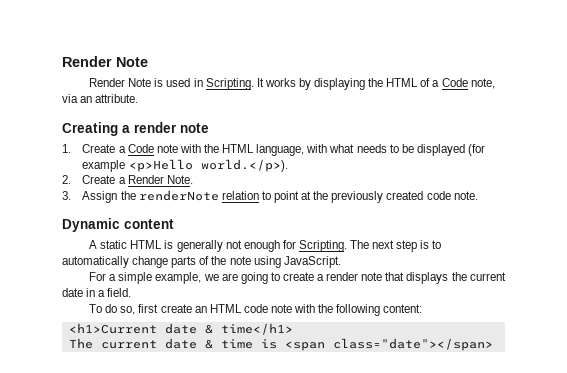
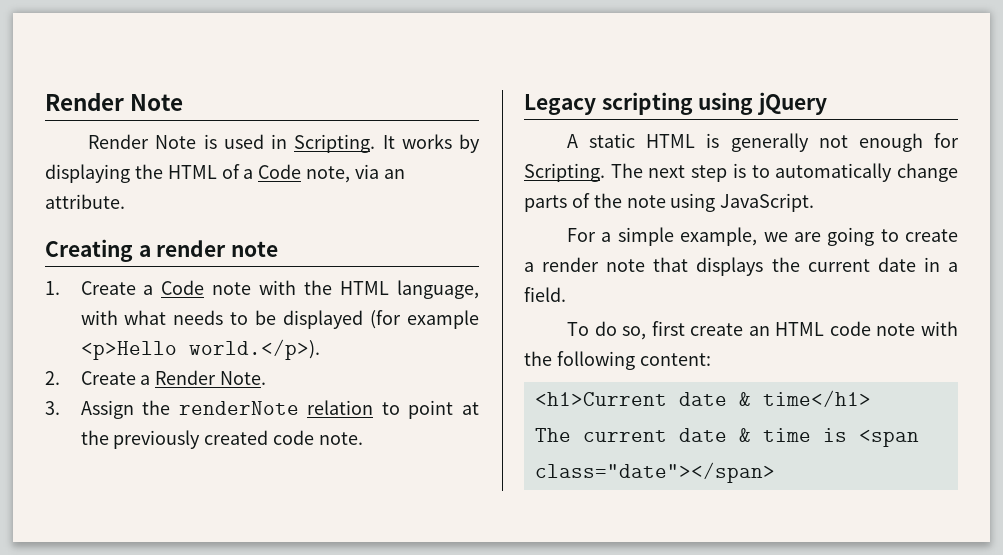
- Dynamic content
+ Legacy scripting using jQuery

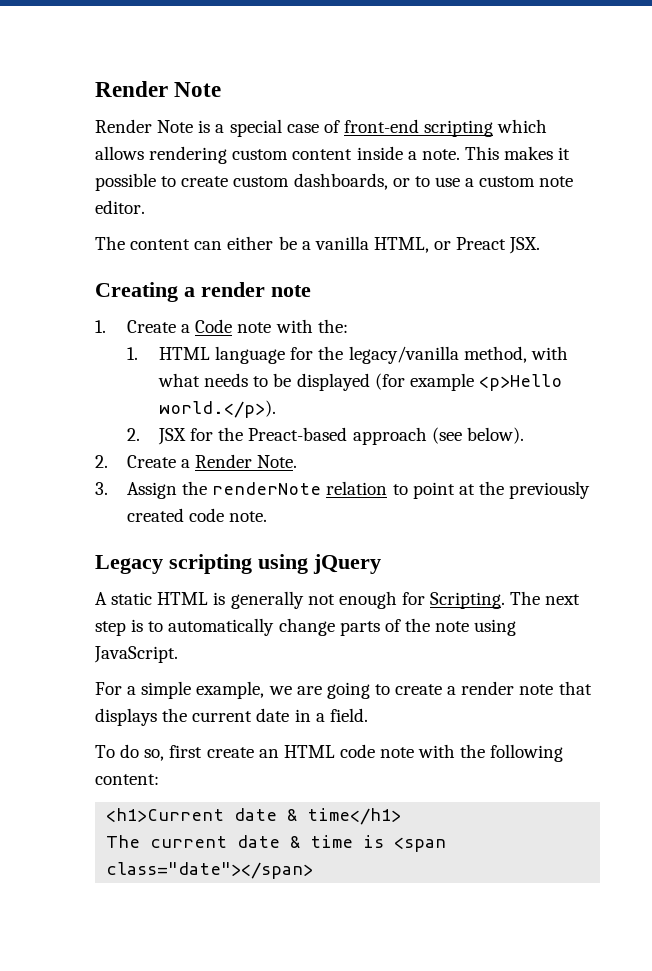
- Render Note is used in Scripting. It works by displaying the HTML of a Code note, via an attribute.
+ Render Note is a special case of front-end scripting which allows rendering custom content inside a note. This makes it possible to create custom dashboards, or to use a custom note editor.
+ The content can either be a vanilla HTML, or Preact JSX.
- 1. Create a Code note with the HTML language, with what needs to be displayed (for example <p>Hello world.</p>).
+ 1. Create a Code note with the:
+ 1. HTML language for the legacy/vanilla method, with what needs to be displayed (for example <p>Hello world.</p>).
+ 2. JSX for the Preact-based approach (see below).

